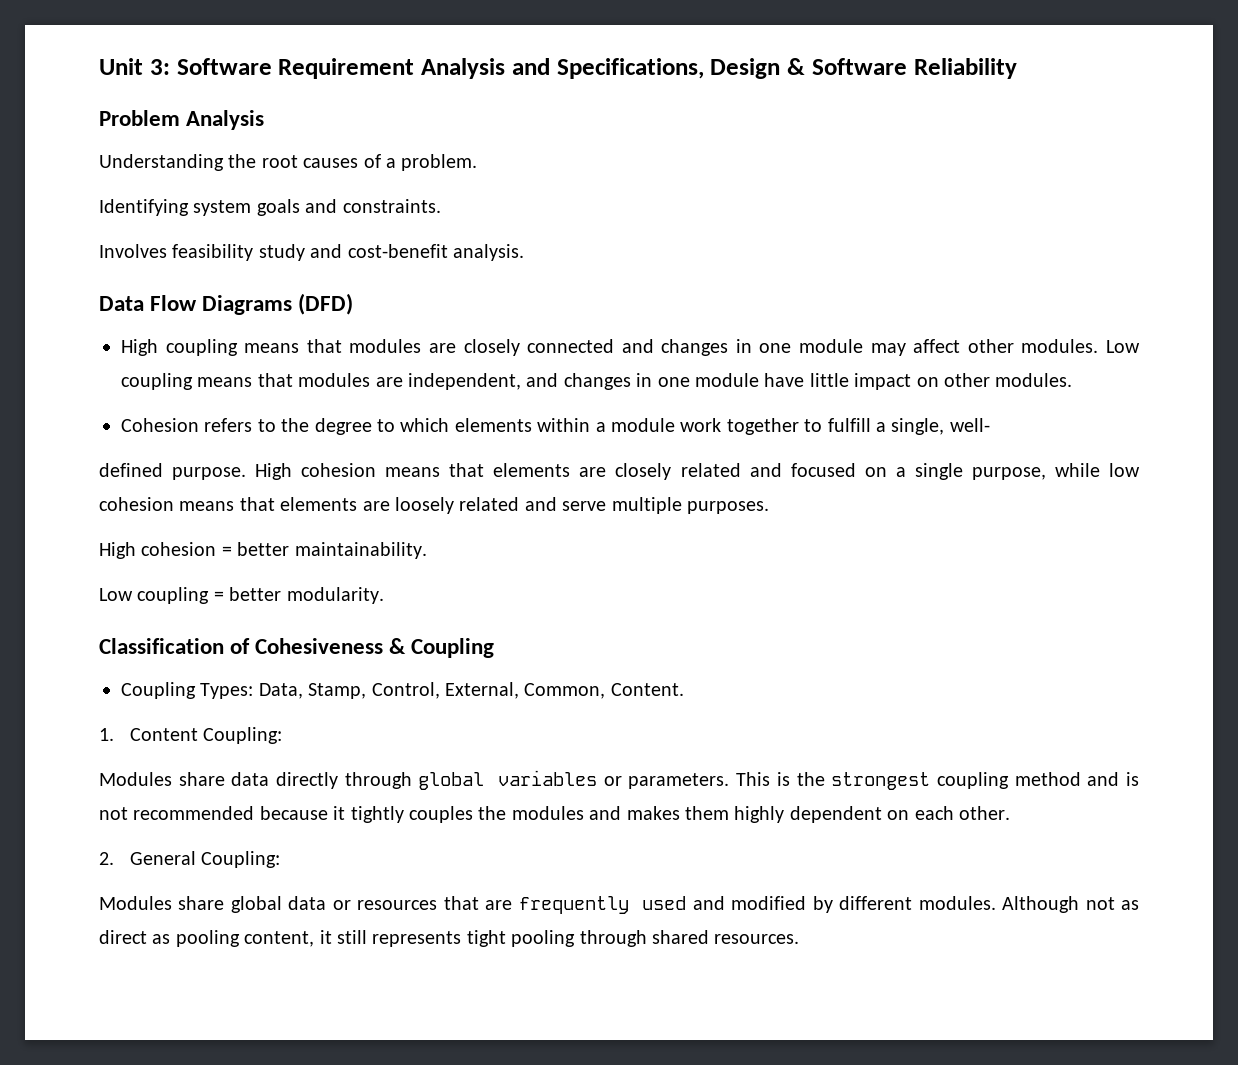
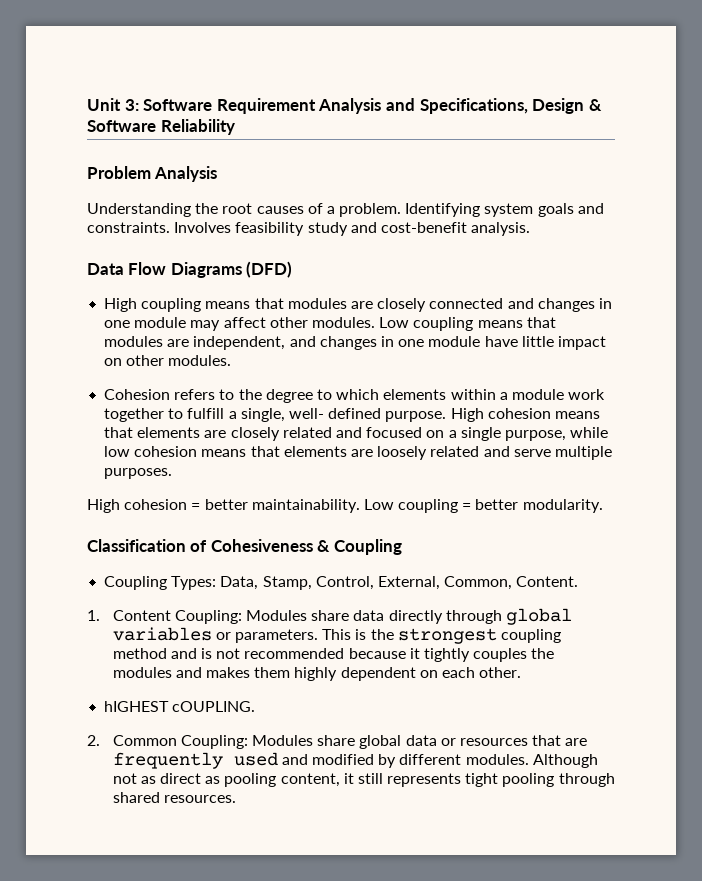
- Understanding the root causes of a problem.
- Identifying system goals and constraints.
- Involves feasibility study and cost-benefit analysis.
+ Understanding the root causes of a problem. Identifying system goals and constraints. Involves feasibility study and cost-benefit analysis.
- Cohesion refers to the degree to which elements within a module work together to fulfill a single, well-
- defined purpose.
+ Cohesion refers to the degree to which elements within a module work together to fulfill a single, well- defined purpose.
- High cohesion = better maintainability.
- Low coupling = better modularity.
+ High cohesion = better maintainability. Low coupling = better modularity.
- 1. Content Coupling:
- Modules share data directly through global variables or parameters.
+ 1. Content Coupling: Modules share data directly through global variables or parameters.
+ hIGHEST cOUPLING.
- 2. General Coupling:
- Modules share global data or resources that are frequently used and modified by different modules.
+ 2. Common Coupling: Modules share global data or resources that are frequently used and modified by different modules.

